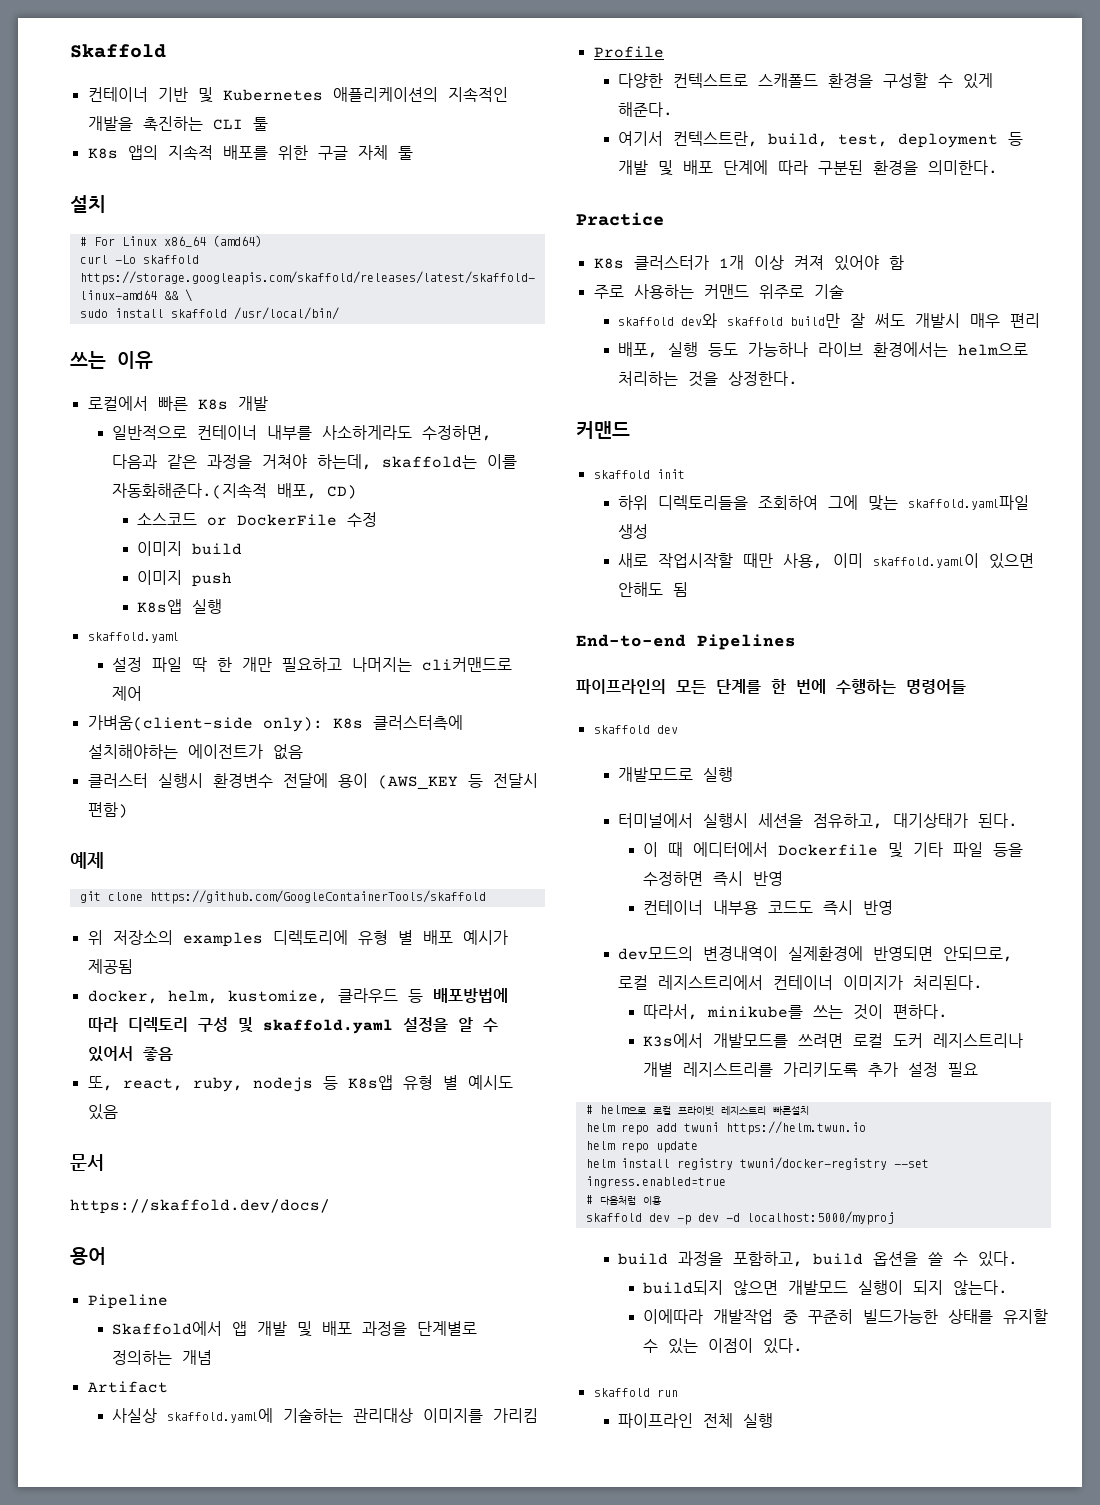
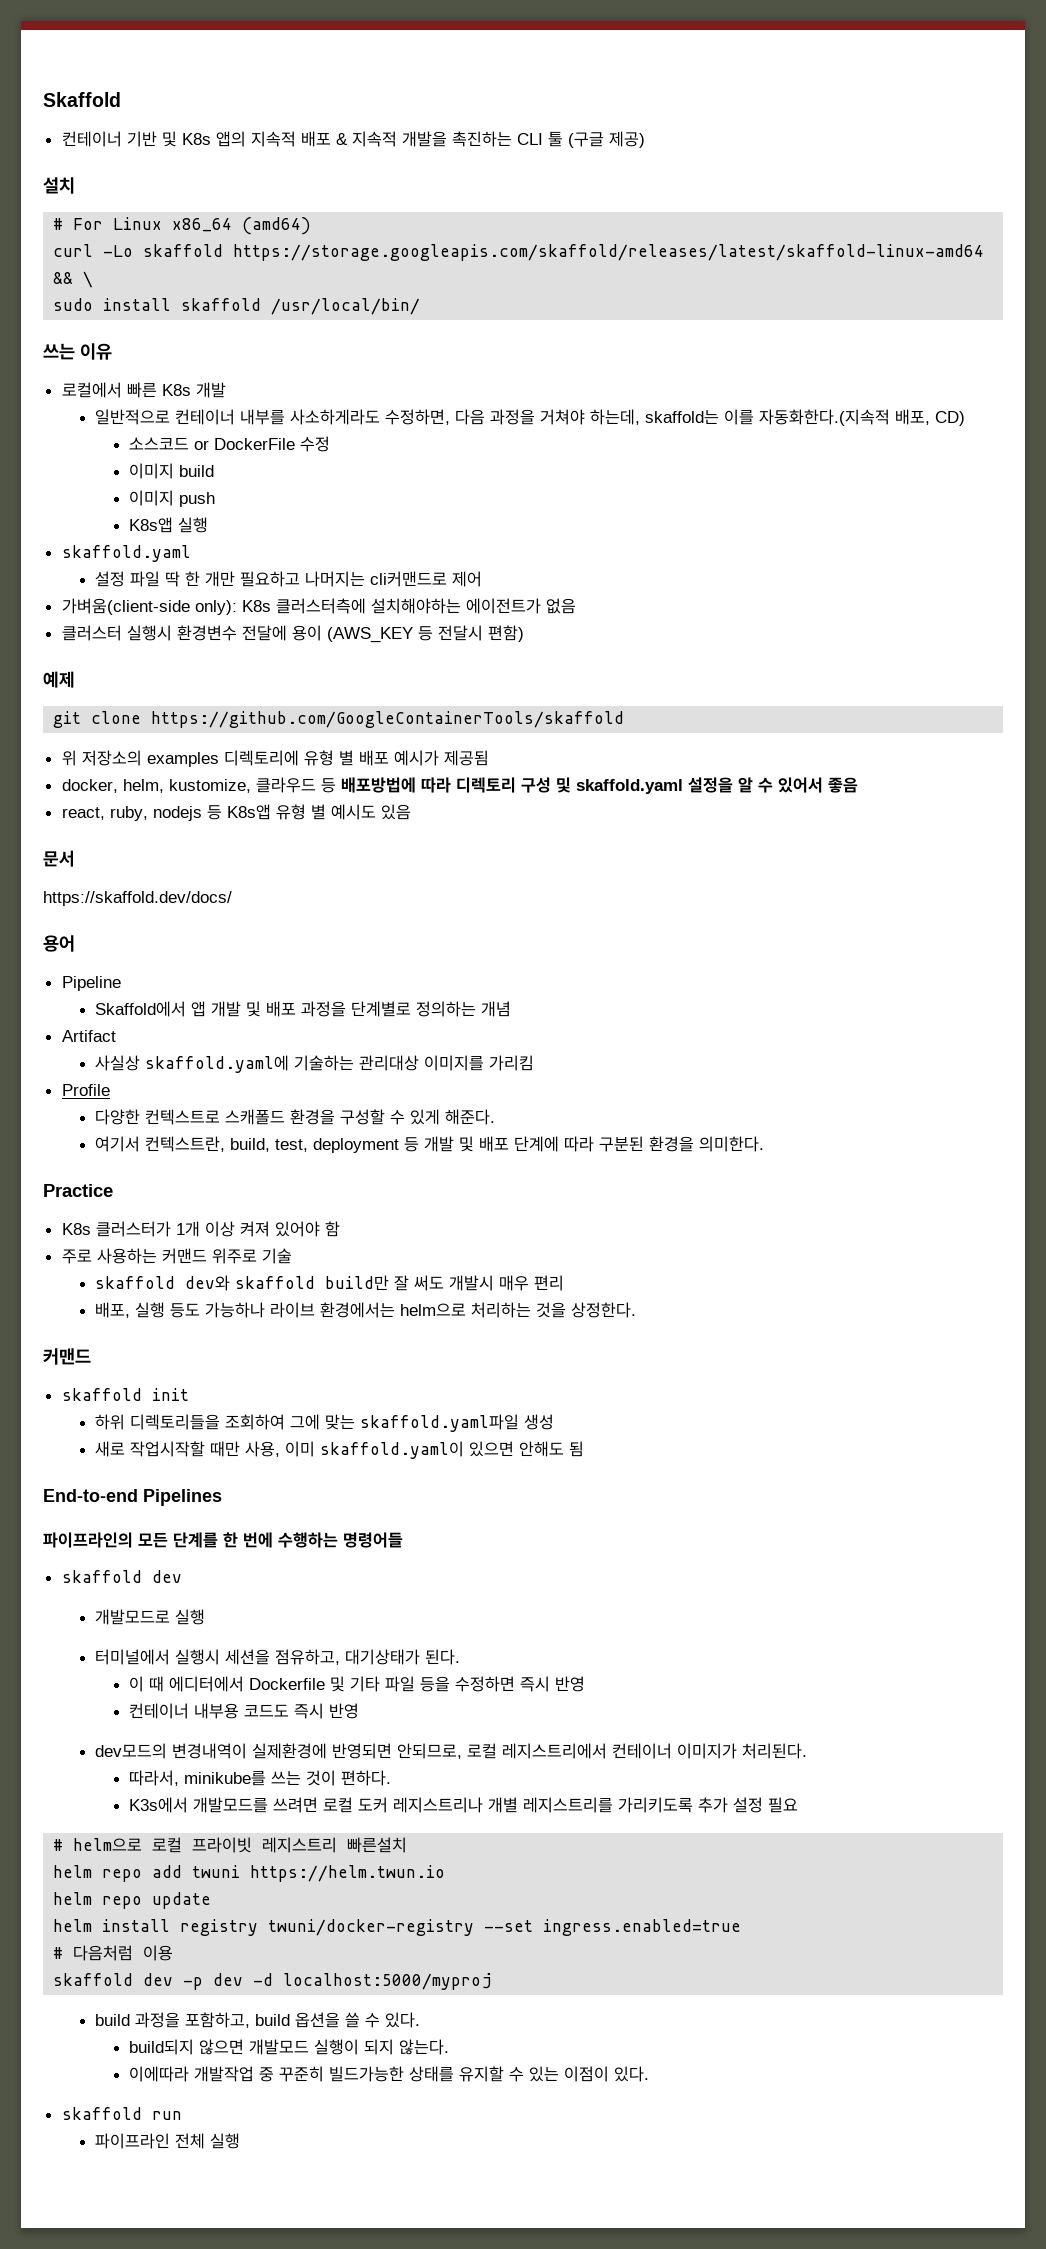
- 컨테이너 기반 및 Kubernetes 애플리케이션의 지속적인 개발을 촉진하는 CLI 툴
- K8s 앱의 지속적 배포를 위한 구글 자체 툴
+ 컨테이너 기반 및 K8s 앱의 지속적 배포 & 지속적 개발을 촉진하는 CLI 툴 (구글 제공)
- 일반적으로 컨테이너 내부를 사소하게라도 수정하면, 다음과 같은 과정을 거쳐야 하는데, skaffold는 이를 자동화해준다.(지속적 배포, CD)
+ 일반적으로 컨테이너 내부를 사소하게라도 수정하면, 다음 과정을 거쳐야 하는데, skaffold는 이를 자동화한다.(지속적 배포, CD)
- 또, react, ruby, nodejs 등 K8s앱 유형 별 예시도 있음
+ react, ruby, nodejs 등 K8s앱 유형 별 예시도 있음

